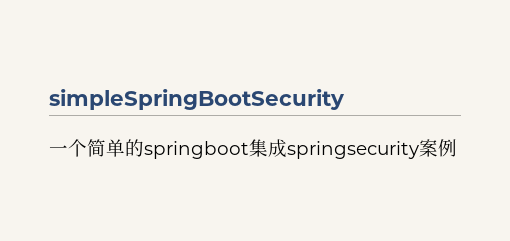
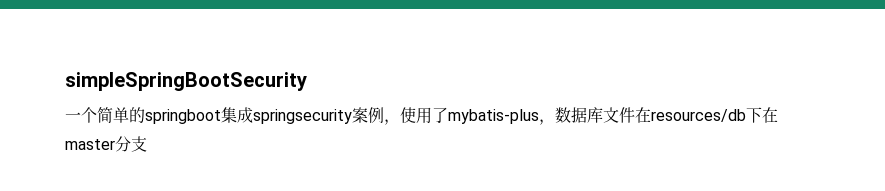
- 一个简单的springboot集成springsecurity案例
+ 一个简单的springboot集成springsecurity案例，使用了mybatis-plus，数据库文件在resources/db下在master分支

